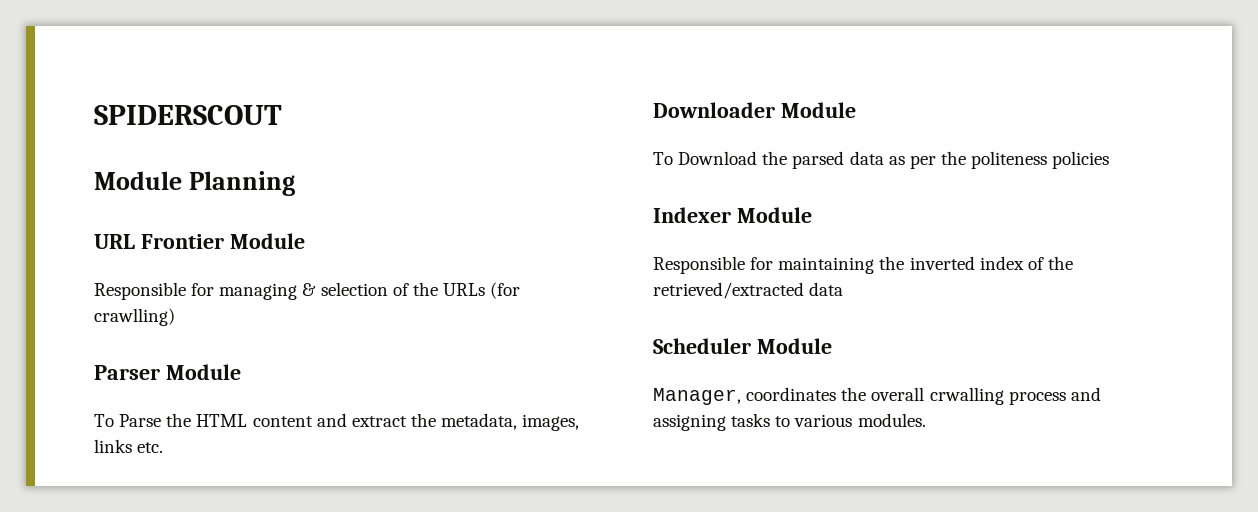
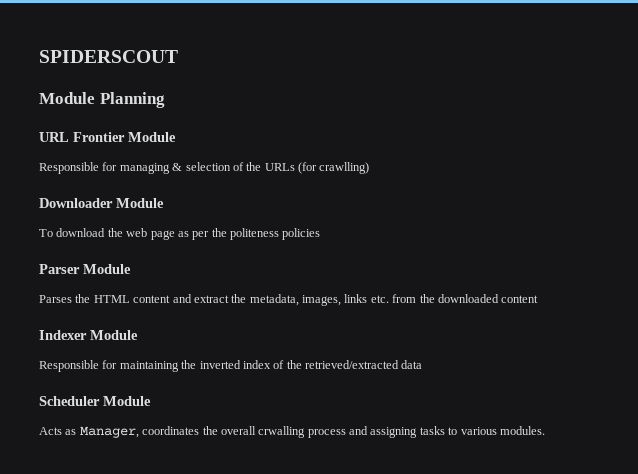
+ Downloader Module
+ To download the web page as per the politeness policies
- To Parse the HTML content and extract the metadata, images, links etc.
- Downloader Module
- To Download the parsed data as per the politeness policies
+ Parses the HTML content and extract the metadata, images, links etc. from the downloaded content
- Manager, coordinates the overall crwalling process and assigning tasks to various modules.
+ Acts as Manager, coordinates the overall crwalling process and assigning tasks to various modules.

